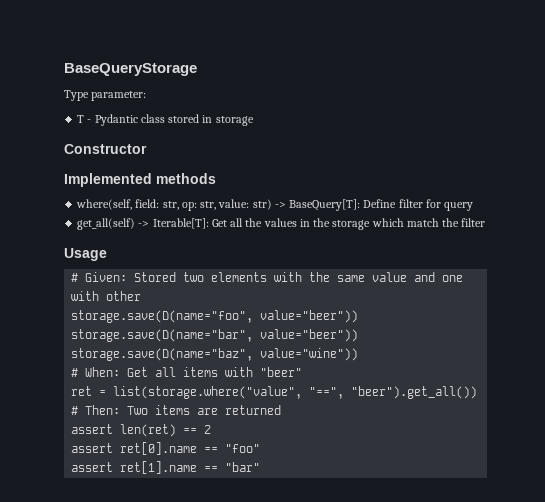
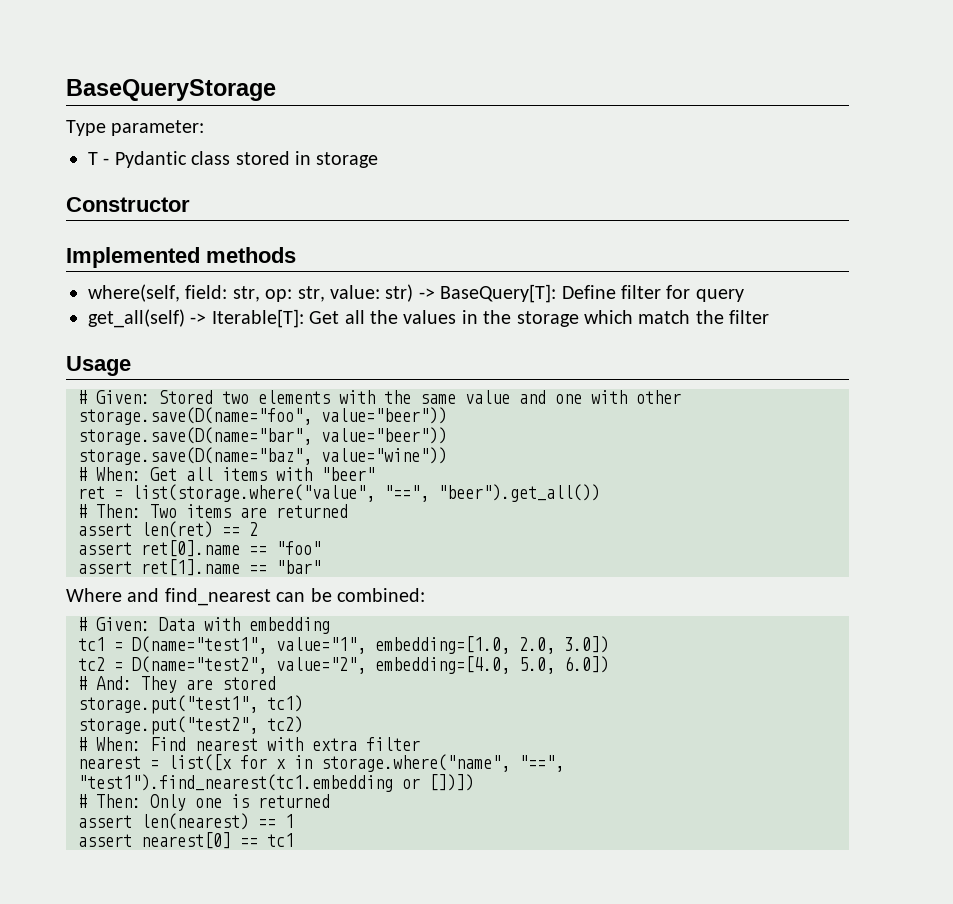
+ Where and find_nearest can be combined:
+ # Given: Data with embedding
+ tc1 = D(name="test1", value="1", embedding=[1.0, 2.0, 3.0])
+ tc2 = D(name="test2", value="2", embedding=[4.0, 5.0, 6.0])
+ # And: They are stored
+ storage.put("test1", tc1)
+ storage.put("test2", tc2)
+ # When: Find nearest with extra filter
+ nearest = list([x for x in storage.where("name", "==", "test1").find_nearest(tc1.embedding or [])])
+ # Then: Only one is returned
+ assert len(nearest) == 1
+ assert nearest[0] == tc1

